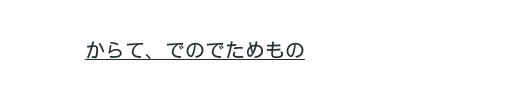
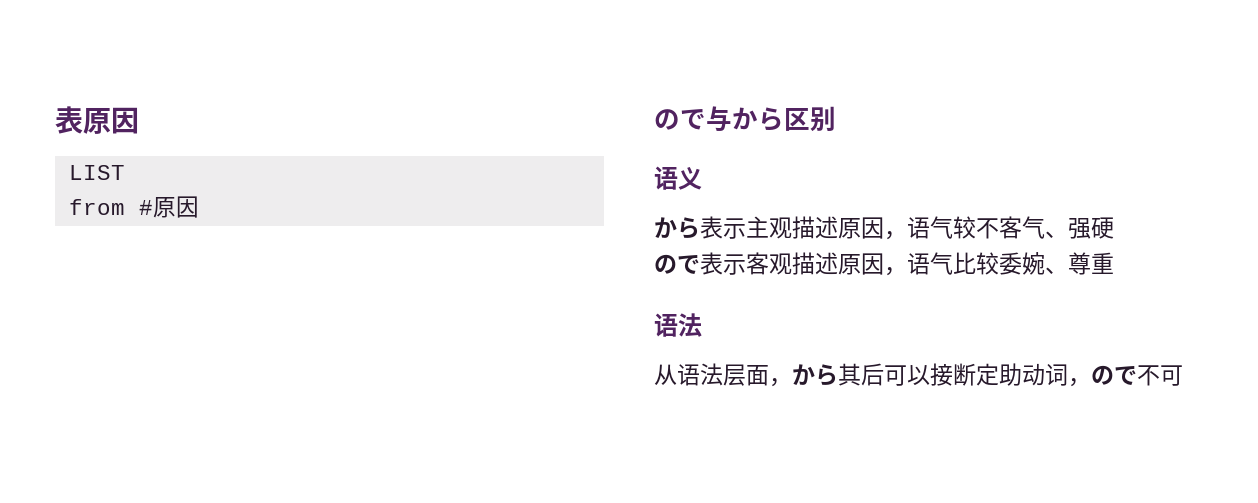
- からて、でのでためもの
+ 表原因
+ LIST
+ from #原因
+ ので与から区别
+ 语义
+ から表示主观描述原因，语气较不客气、强硬
+ ので表示客观描述原因，语气比较委婉、尊重
+ 语法
+ 从语法层面，から其后可以接断定助动词，ので不可

